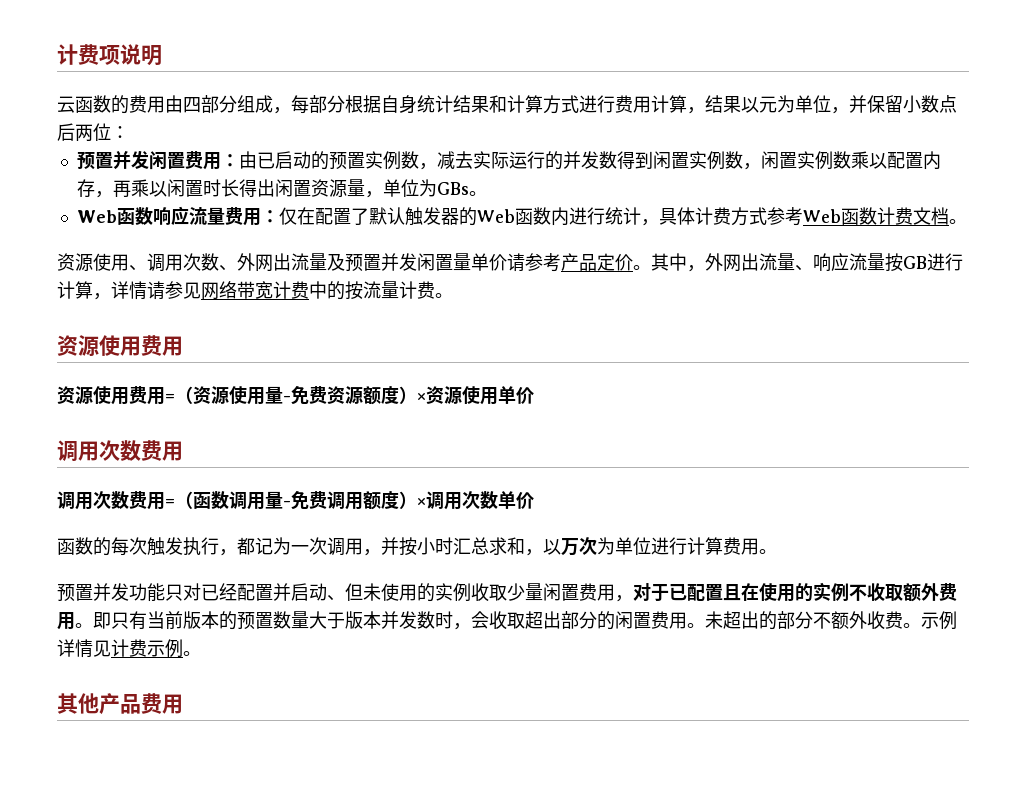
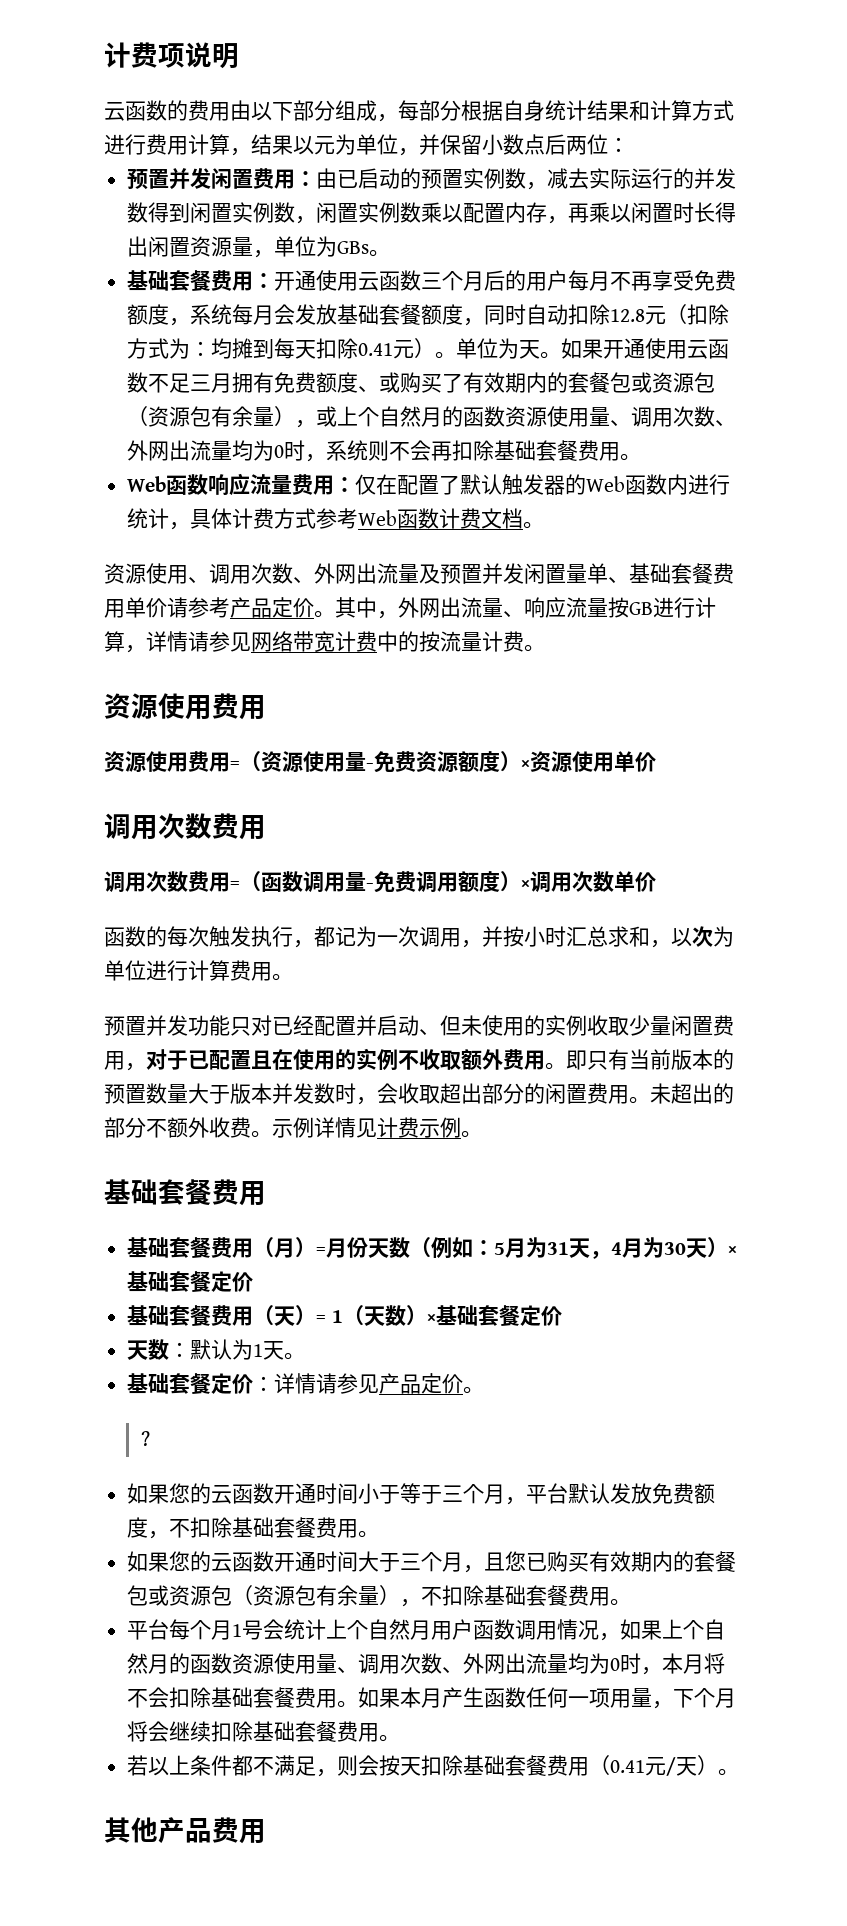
- 云函数的费用由四部分组成，每部分根据自身统计结果和计算方式进行费用计算，结果以元为单位，并保留小数点后两位：
+ 云函数的费用由以下部分组成，每部分根据自身统计结果和计算方式进行费用计算，结果以元为单位，并保留小数点后两位：
+ 基础套餐费用：开通使用云函数三个月后的用户每月不再享受免费额度，系统每月会发放基础套餐额度，同时自动扣除12.8元（扣除方式为：均摊到每天扣除0.41元）。单位为天。如果开通使用云函数不足三月拥有免费额度、或购买了有效期内的套餐包或资源包（资源包有余量），或上个自然月的函数资源使用量、调用次数、外网出流量均为0时，系统则不会再扣除基础套餐费用。
- 资源使用、调用次数、外网出流量及预置并发闲置量单价请参考产品定价。
+ 资源使用、调用次数、外网出流量及预置并发闲置量单、基础套餐费用单价请参考产品定价。
- 函数的每次触发执行，都记为一次调用，并按小时汇总求和，以万次为单位进行计算费用。
+ 函数的每次触发执行，都记为一次调用，并按小时汇总求和，以次为单位进行计算费用。
  示例详情见计费示例。
+ 基础套餐费用
+ 基础套餐费用（月）=月份天数（例如：5月为31天，4月为30天）×基础套餐定价
+ 基础套餐费用（天）= 1（天数）×基础套餐定价
+ 天数：默认为1天。
+ 基础套餐定价：详情请参见产品定价。
+ ?
+ 如果您的云函数开通时间小于等于三个月，平台默认发放免费额度，不扣除基础套餐费用。
+ 如果您的云函数开通时间大于三个月，且您已购买有效期内的套餐包或资源包（资源包有余量），不扣除基础套餐费用。
+ 平台每个月1号会统计上个自然月用户函数调用情况，如果上个自然月的函数资源使用量、调用次数、外网出流量均为0时，本月将不会扣除基础套餐费用。如果本月产生函数任何一项用量，下个月将会继续扣除基础套餐费用。
+ 若以上条件都不满足，则会按天扣除基础套餐费用（0.41元/天）。

